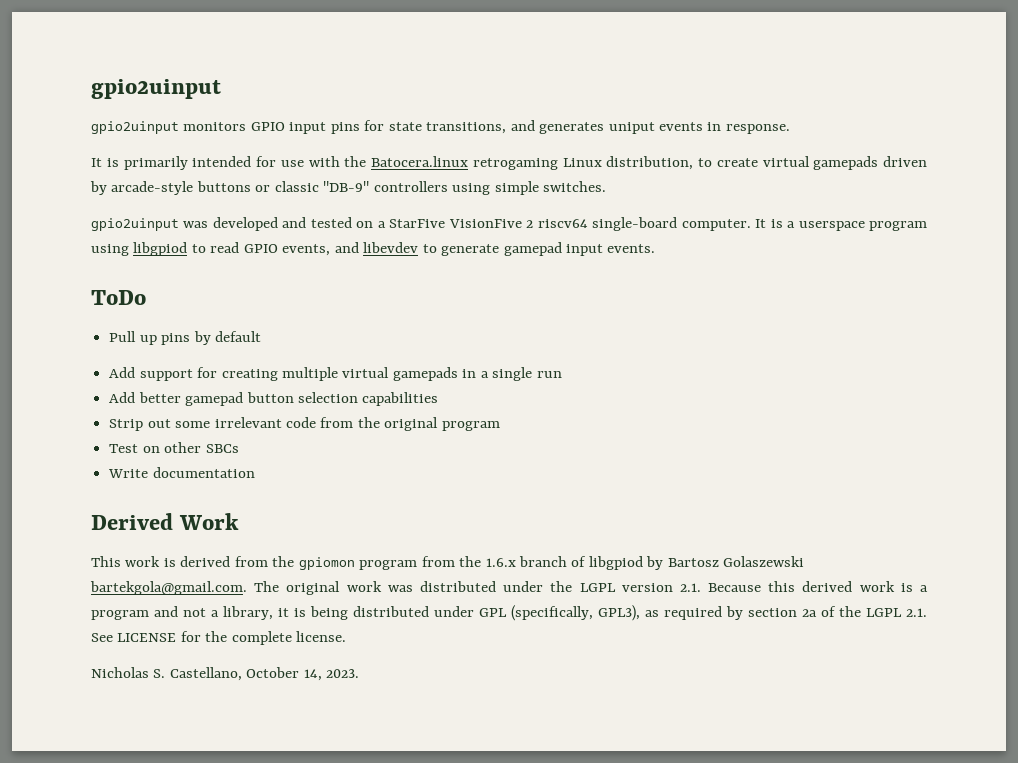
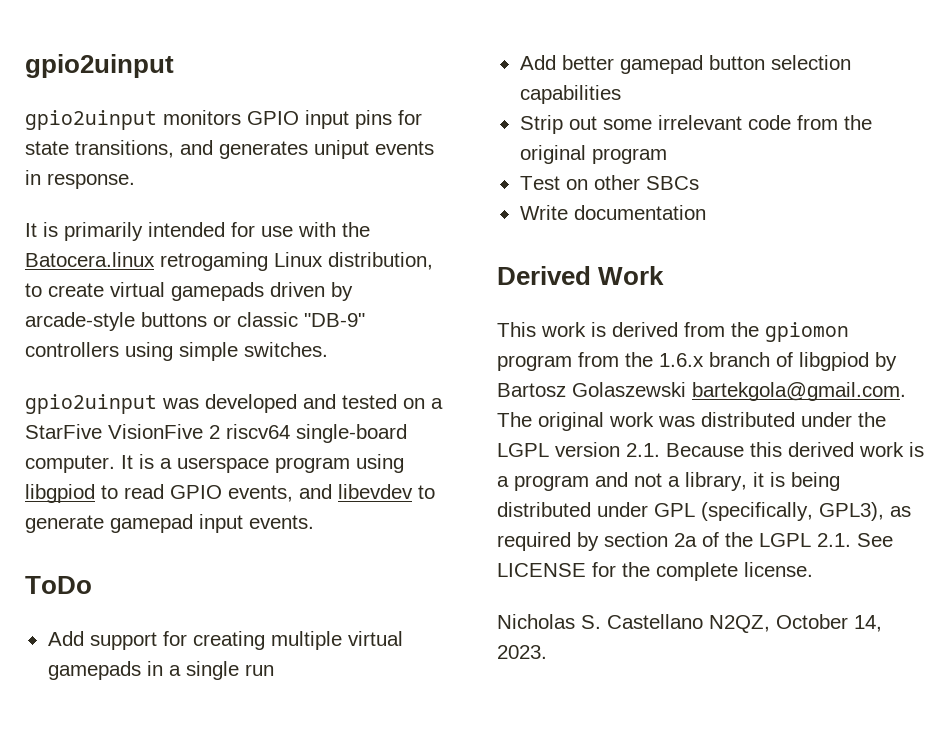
- Pull up pins by default
- Nicholas S. Castellano, October 14, 2023.
+ Nicholas S. Castellano N2QZ, October 14, 2023.

